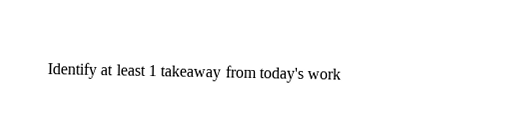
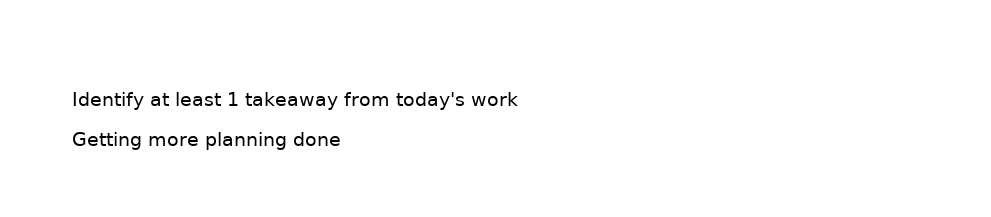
+ Getting more planning done

